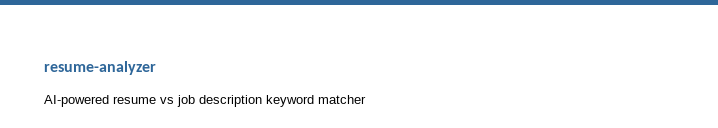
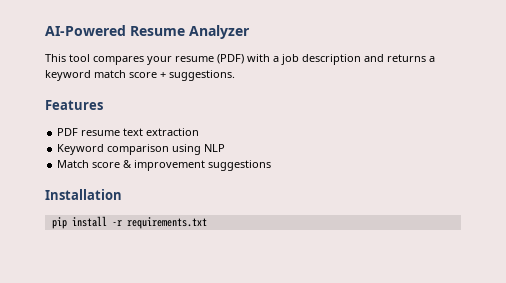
- resume-analyzer
- AI-powered resume vs job description keyword matcher
+ AI-Powered Resume Analyzer
+ This tool compares your resume (PDF) with a job description and returns a keyword match score + suggestions.
+ Features
+ PDF resume text extraction
+ Keyword comparison using NLP
+ Match score & improvement suggestions
+ Installation
+ pip install -r requirements.txt

